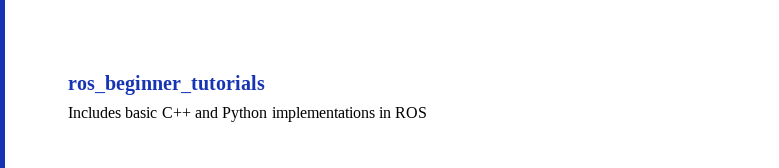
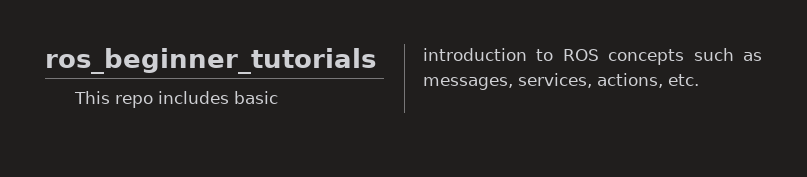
- Includes basic C++ and Python implementations in ROS
+ This repo includes basic introduction to ROS concepts such as messages, services, actions, etc.

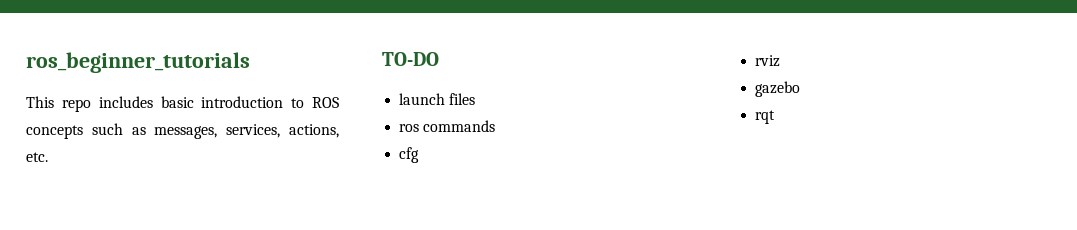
+ TO-DO
+ launch files
+ ros commands
+ cfg
+ rviz
+ gazebo
+ rqt

